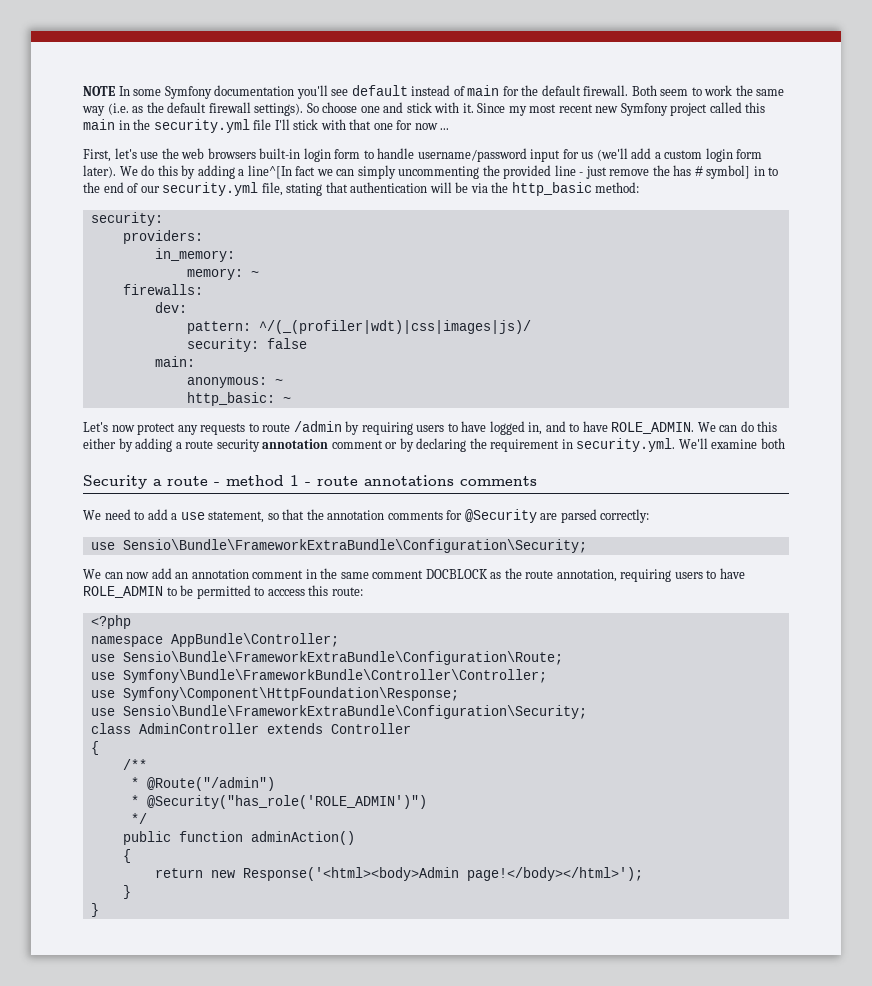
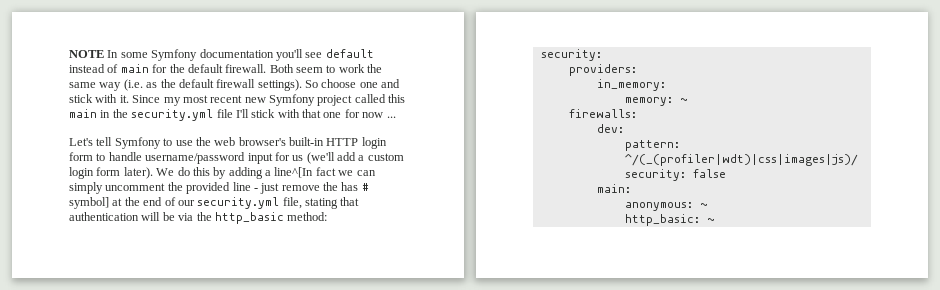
- First, let's use the web browsers built-in login form to handle username/password input for us (we'll add a custom login form later).
+ Let's tell Symfony to use the web browser's built-in HTTP login form to handle username/password input for us (we'll add a custom login form later).
- We do this by adding a line^[In fact we can simply uncommenting the provided line - just remove the has # symbol] in to the end of our security.yml file, stating that authentication will be via the http_basic method:
+ We do this by adding a line^[In fact we can simply uncomment the provided line - just remove the has # symbol] at the end of our security.yml file, stating that authentication will be via the http_basic method:
- Let's now protect any requests to route /admin by requiring users to have logged in, and to have ROLE_ADMIN. We can do this either by adding a route security annotation comment or by declaring the requirement in security.yml. We'll examine both
- Security a route - method 1 - route annotations comments
- We need to add a use statement, so that the annotation comments for @Security are parsed correctly:
- use Sensio\Bundle\FrameworkExtraBundle\Configuration\Security;
- We can now add an annotation comment in the same comment DOCBLOCK as the route annotation, requiring users to have ROLE_ADMIN to be permitted to acccess this route:
- <?php
- namespace AppBundle\Controller;
- use Sensio\Bundle\FrameworkExtraBundle\Configuration\Route;
- use Symfony\Bundle\FrameworkBundle\Controller\Controller;
- use Symfony\Component\HttpFoundation\Response;
- use Sensio\Bundle\FrameworkExtraBundle\Configuration\Security;
- class AdminController extends Controller
- {
- /**
- * @Route("/admin")
- * @Security("has_role('ROLE_ADMIN')")
- */
- public function adminAction()
- {
- return new Response('<html><body>Admin page!</body></html>');
- }
- }

